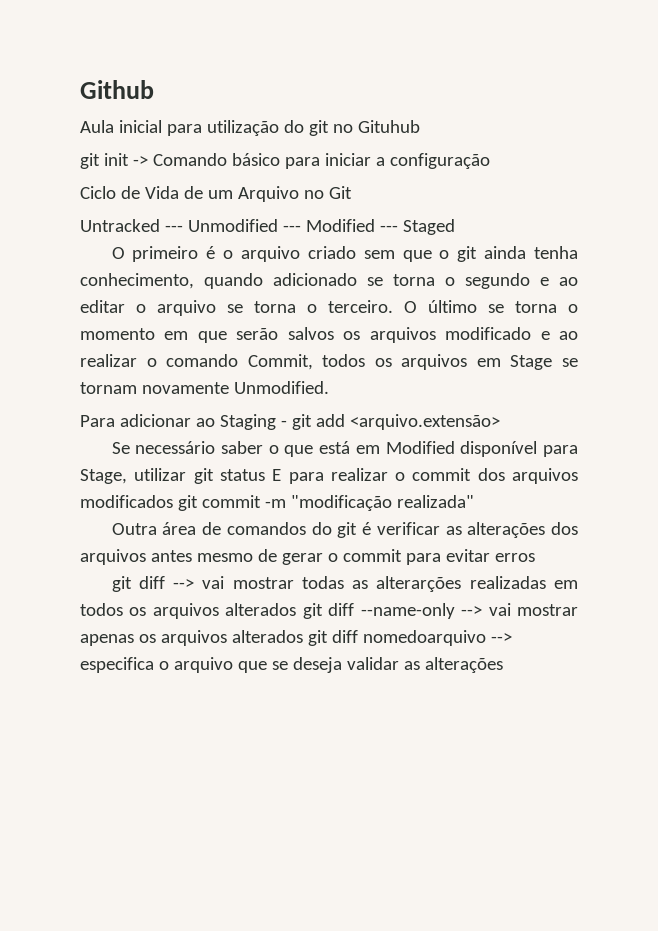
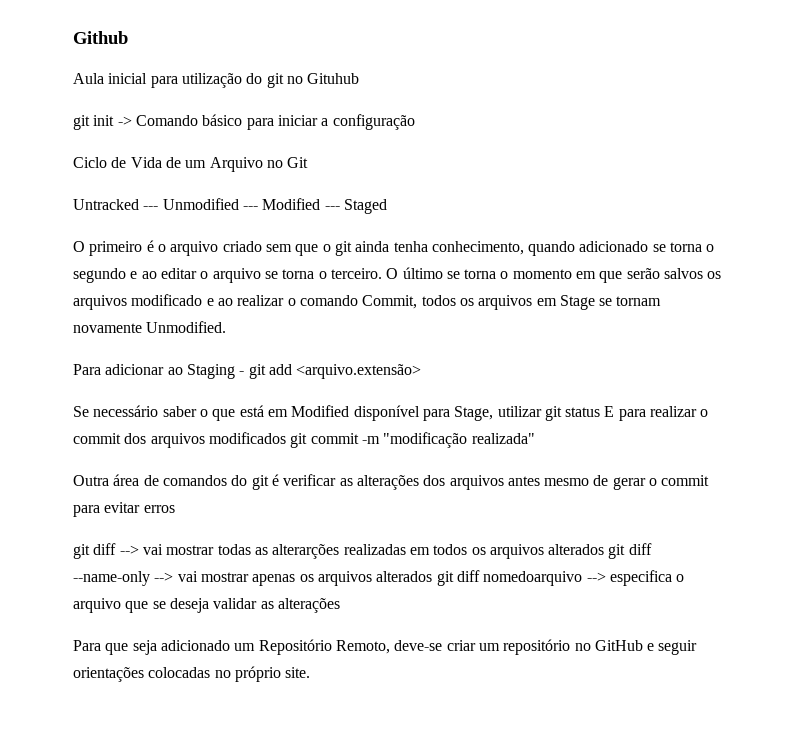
+ Para que seja adicionado um Repositório Remoto, deve-se criar um repositório no GitHub e seguir orientações colocadas no próprio site.

